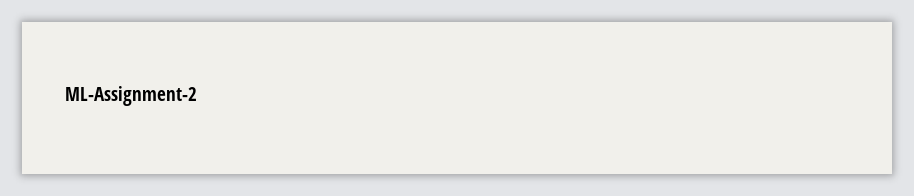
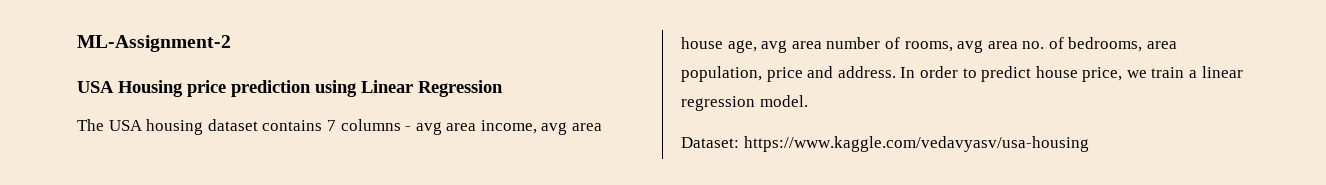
+ USA Housing price prediction using Linear Regression
+ The USA housing dataset contains 7 columns - avg area income, avg area house age, avg area number of rooms, avg area no. of bedrooms, area population, price and address. In order to predict house price, we train a linear regression model.
+ Dataset: https://www.kaggle.com/vedavyasv/usa-housing

